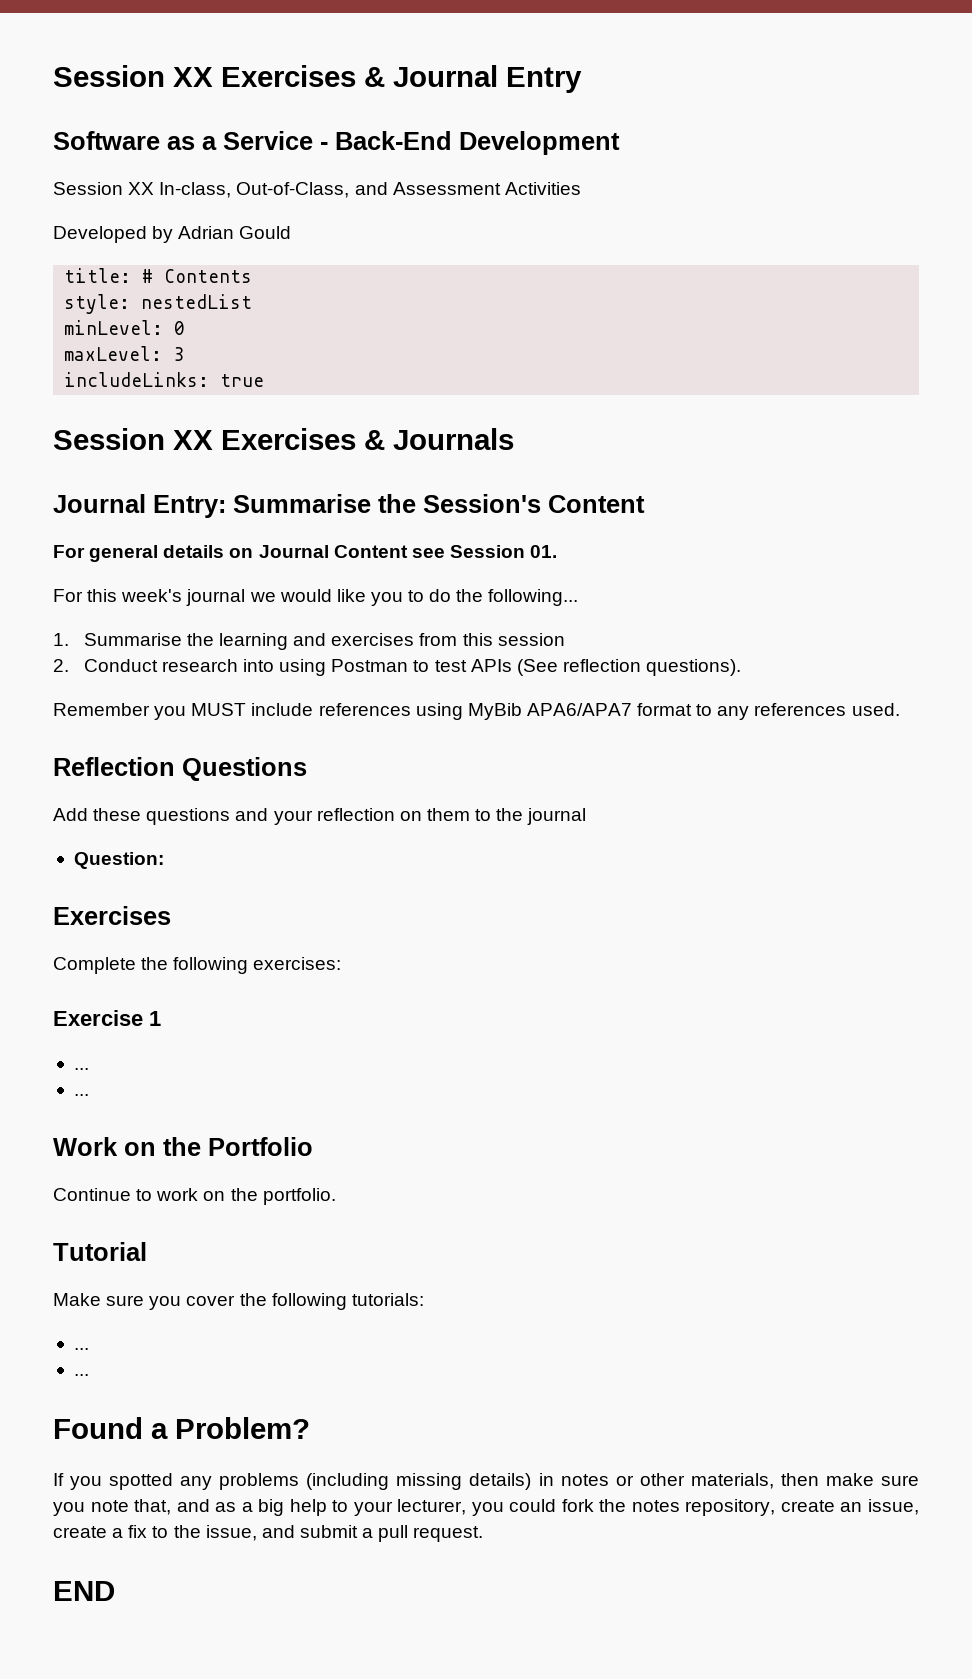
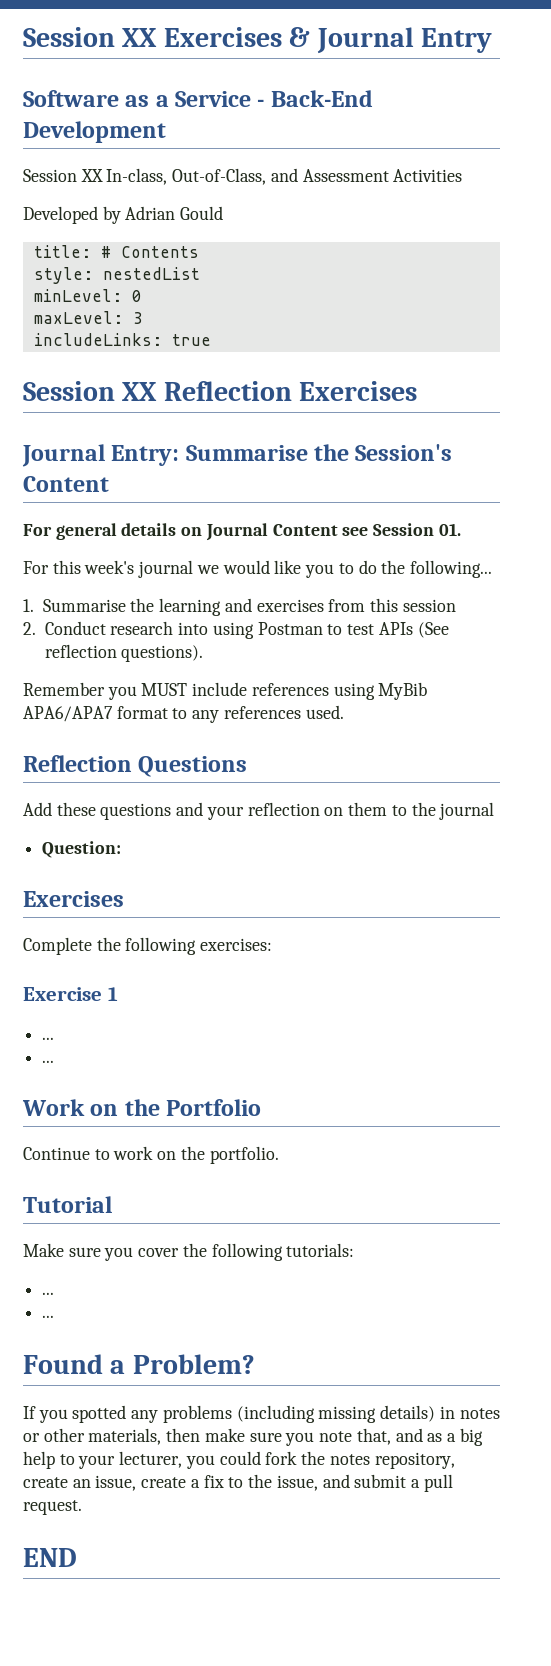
- Session XX Exercises & Journals
+ Session XX Reflection Exercises

